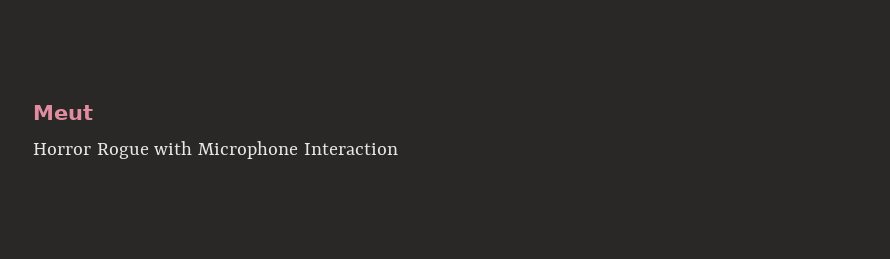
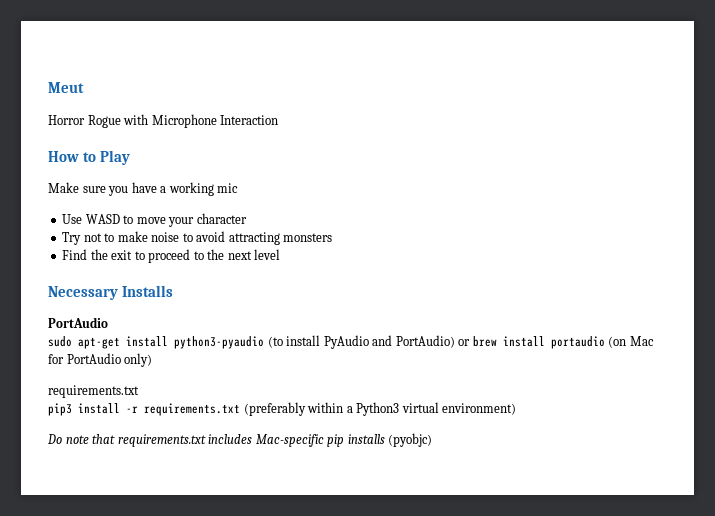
+ How to Play
+ Make sure you have a working mic
+ Use WASD to move your character
+ Try not to make noise to avoid attracting monsters
+ Find the exit to proceed to the next level
+ Necessary Installs
+ PortAudio
+ sudo apt-get install python3-pyaudio (to install PyAudio and PortAudio) or brew install portaudio (on Mac for PortAudio only)
+ requirements.txt
+ pip3 install -r requirements.txt (preferably within a Python3 virtual environment)
+ Do note that requirements.txt includes Mac-specific pip installs (pyobjc)

